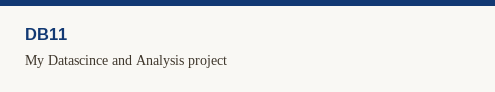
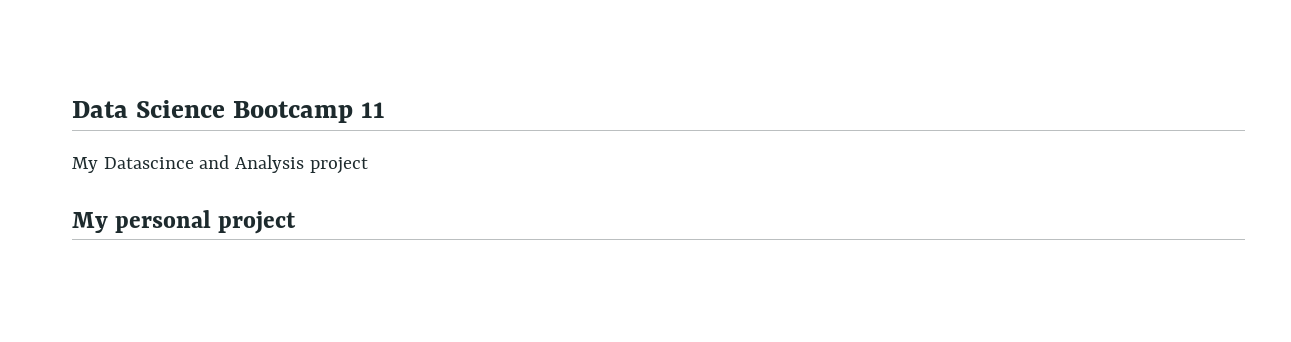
- DB11
+ Data Science Bootcamp 11
+ My personal project

